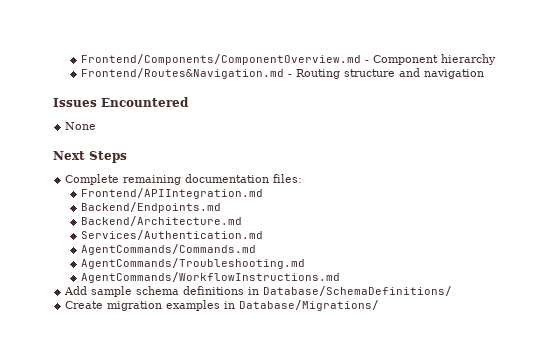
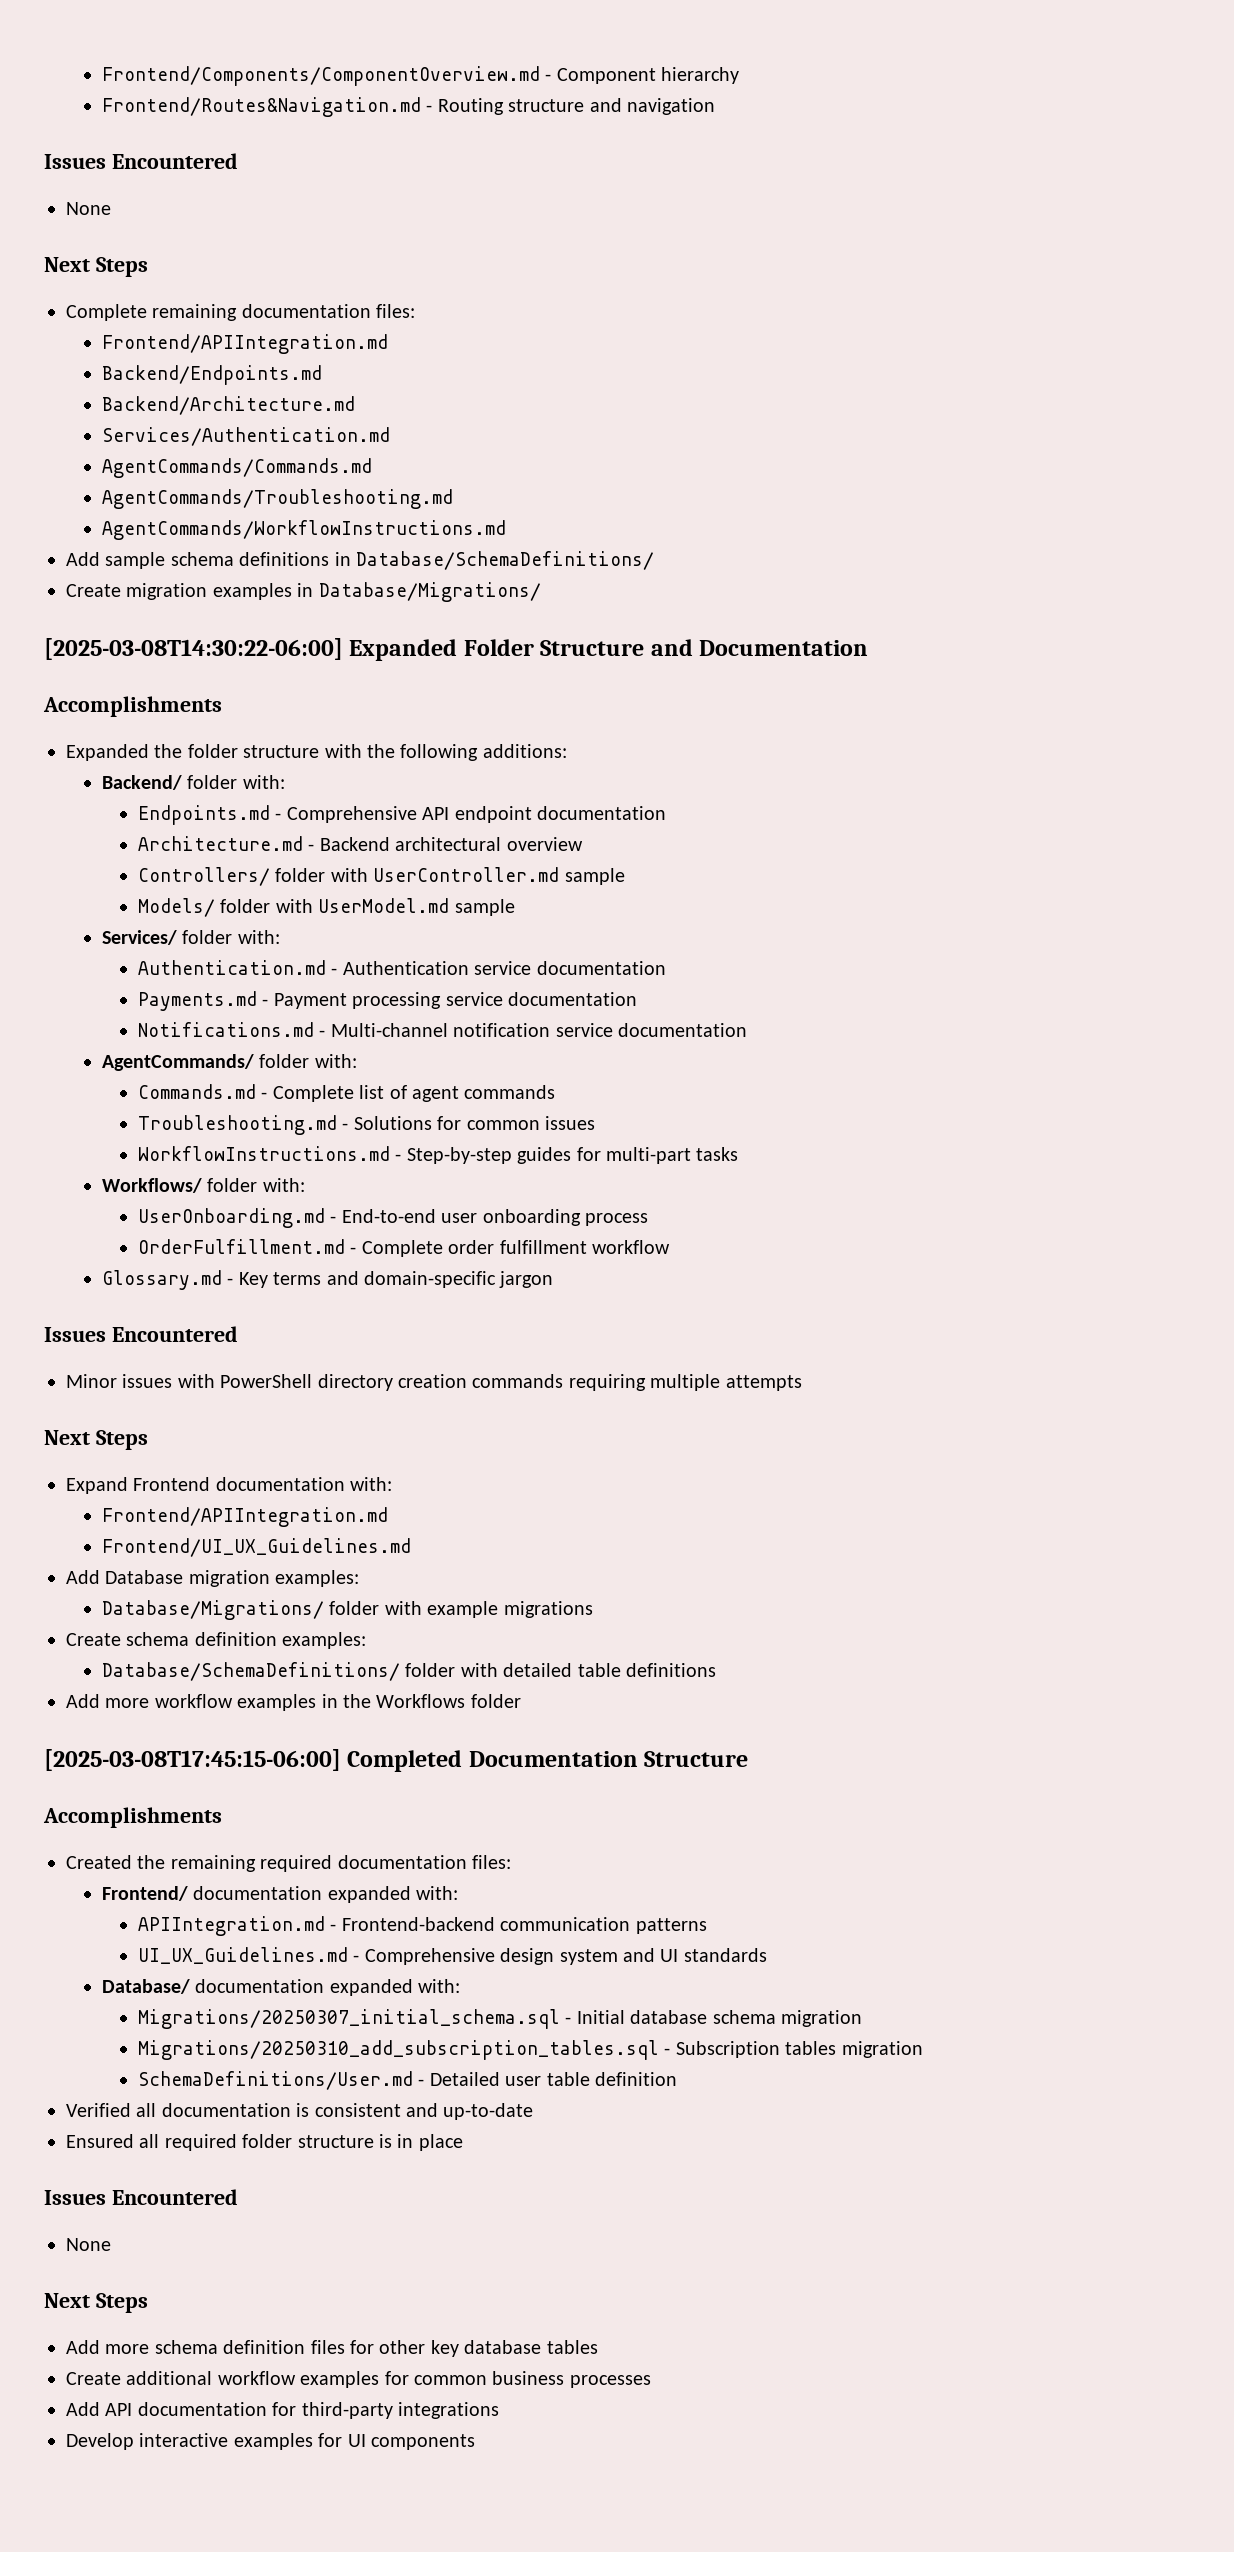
+ [2025-03-08T14:30:22-06:00] Expanded Folder Structure and Documentation
+ Accomplishments
+ Expanded the folder structure with the following additions:
+ Backend/ folder with:
+ Endpoints.md - Comprehensive API endpoint documentation
+ Architecture.md - Backend architectural overview
+ Controllers/ folder with UserController.md sample
+ Models/ folder with UserModel.md sample
+ Services/ folder with:
+ Authentication.md - Authentication service documentation
+ Payments.md - Payment processing service documentation
+ Notifications.md - Multi-channel notification service documentation
+ AgentCommands/ folder with:
+ Commands.md - Complete list of agent commands
+ Troubleshooting.md - Solutions for common issues
+ WorkflowInstructions.md - Step-by-step guides for multi-part tasks
+ Workflows/ folder with:
+ UserOnboarding.md - End-to-end user onboarding process
+ OrderFulfillment.md - Complete order fulfillment workflow
+ Glossary.md - Key terms and domain-specific jargon
+ Issues Encountered
+ Minor issues with PowerShell directory creation commands requiring multiple attempts
+ Next Steps
+ Expand Frontend documentation with:
+ Frontend/APIIntegration.md
+ Frontend/UI_UX_Guidelines.md
+ Add Database migration examples:
+ Database/Migrations/ folder with example migrations
+ Create schema definition examples:
+ Database/SchemaDefinitions/ folder with detailed table definitions
+ Add more workflow examples in the Workflows folder
+ [2025-03-08T17:45:15-06:00] Completed Documentation Structure
+ Accomplishments
+ Created the remaining required documentation files:
+ Frontend/ documentation expanded with:
+ APIIntegration.md - Frontend-backend communication patterns
+ UI_UX_Guidelines.md - Comprehensive design system and UI standards
+ Database/ documentation expanded with:
+ Migrations/20250307_initial_schema.sql - Initial database schema migration
+ Migrations/20250310_add_subscription_tables.sql - Subscription tables migration
+ SchemaDefinitions/User.md - Detailed user table definition
+ Verified all documentation is consistent and up-to-date
+ Ensured all required folder structure is in place
+ Issues Encountered
+ None
+ Next Steps
+ Add more schema definition files for other key database tables
+ Create additional workflow examples for common business processes
+ Add API documentation for third-party integrations
+ Develop interactive examples for UI components

